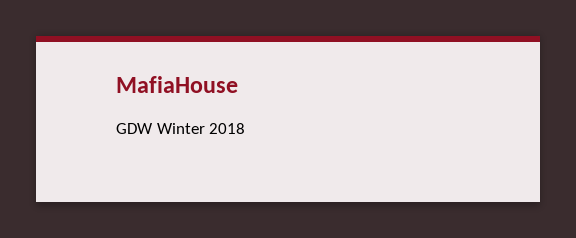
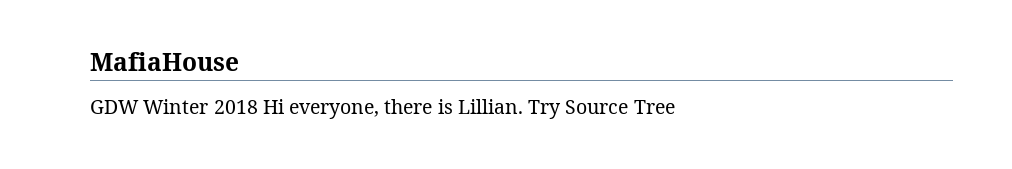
- GDW Winter 2018
+ GDW Winter 2018 Hi everyone, there is Lillian. Try Source Tree

